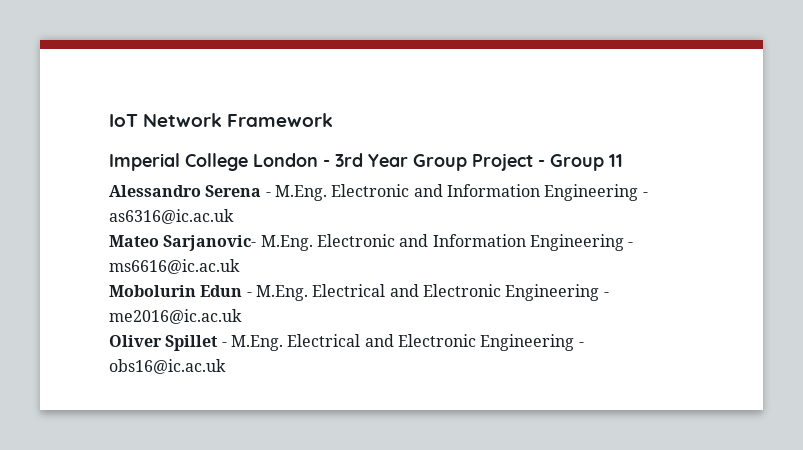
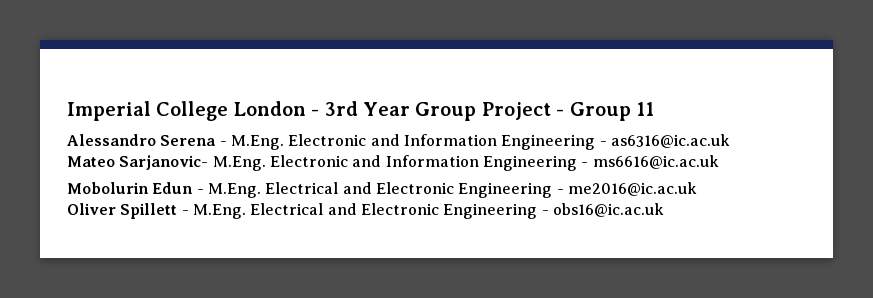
- IoT Network Framework
- Oliver Spillet - M.Eng. Electrical and Electronic Engineering - obs16@ic.ac.uk
+ Oliver Spillett - M.Eng. Electrical and Electronic Engineering - obs16@ic.ac.uk

